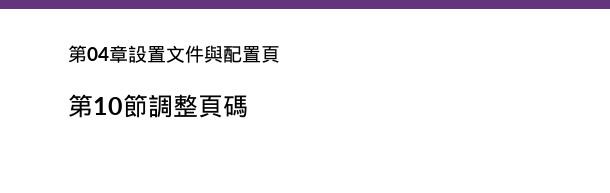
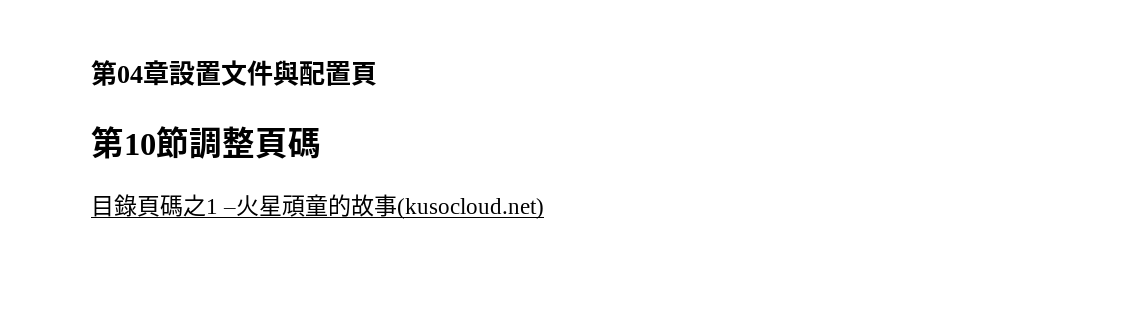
+ 目錄頁碼之1 –火星頑童的故事(kusocloud.net)

